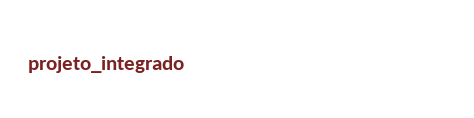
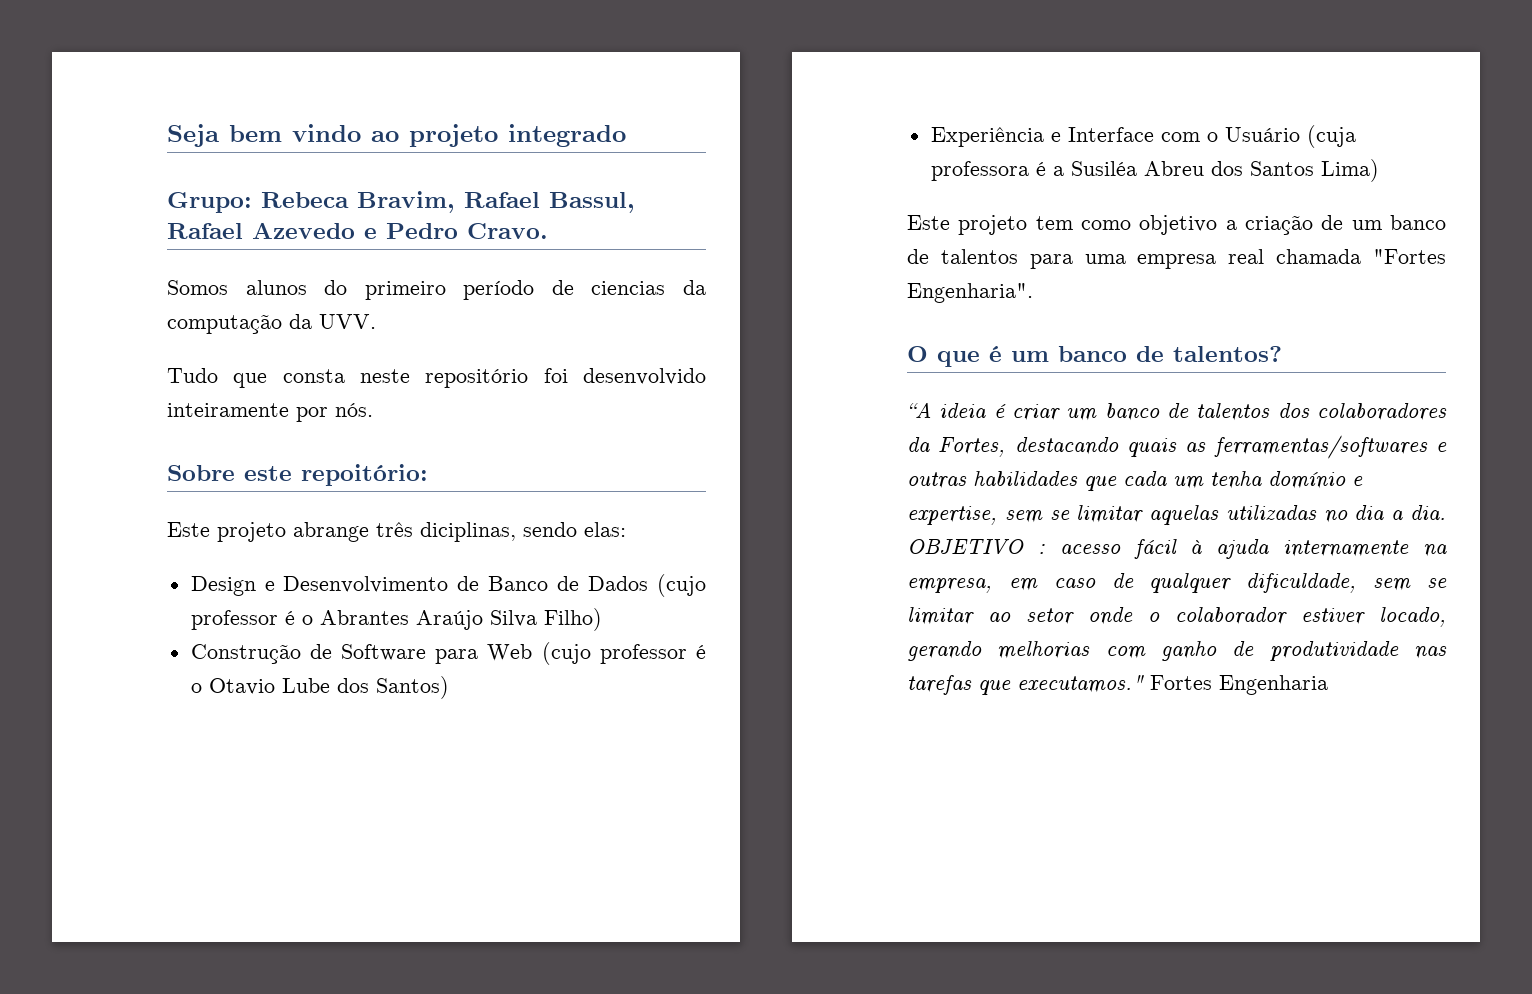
- projeto_integrado
+ Seja bem vindo ao projeto integrado
+ Grupo: Rebeca Bravim, Rafael Bassul, Rafael Azevedo e Pedro Cravo.
+ Somos alunos do primeiro período de ciencias da computação da UVV.
+ Tudo que consta neste repositório foi desenvolvido inteiramente por nós.
+ Sobre este repoitório:
+ Este projeto abrange três diciplinas, sendo elas:
+ Design e Desenvolvimento de Banco de Dados (cujo professor é o Abrantes Araújo Silva Filho)
+ Construção de Software para Web (cujo professor é o Otavio Lube dos Santos)
+ Experiência e Interface com o Usuário (cuja professora é a Susiléa Abreu dos Santos Lima)
+ Este projeto tem como objetivo a criação de um banco de talentos para uma empresa real chamada "Fortes Engenharia".
+ O que é um banco de talentos?
+ “A ideia é criar um banco de talentos dos colaboradores da Fortes, destacando quais as ferramentas/softwares e outras habilidades que cada um tenha domínio e expertise, sem se limitar aquelas utilizadas no dia a dia. OBJETIVO : acesso fácil à ajuda internamente na empresa, em caso de qualquer dificuldade, sem se limitar ao setor onde o colaborador estiver locado, gerando melhorias com ganho de produtividade nas tarefas que executamos." Fortes Engenharia

